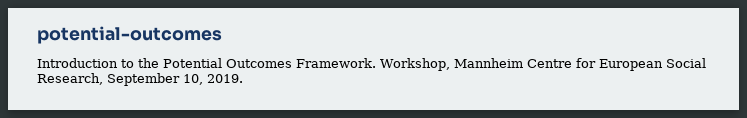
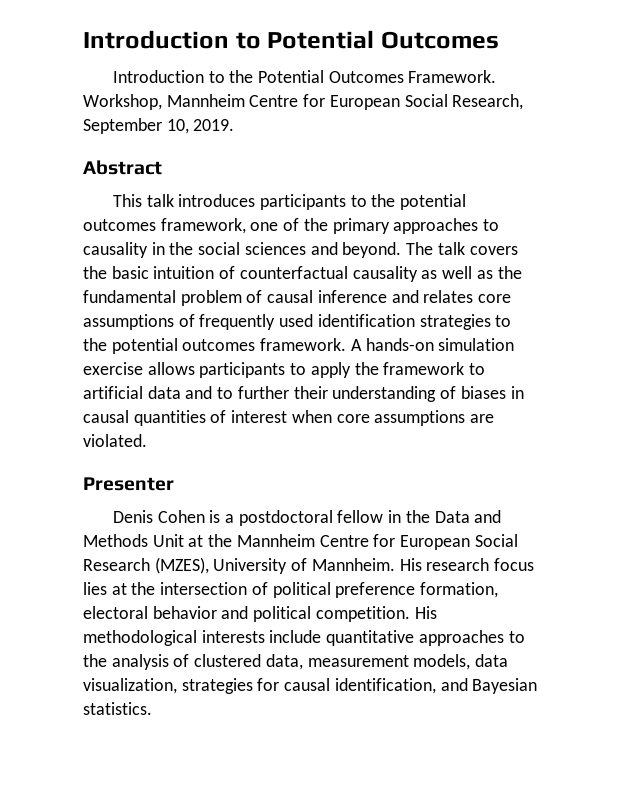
- potential-outcomes
+ Introduction to Potential Outcomes
+ Abstract
+ This talk introduces participants to the potential outcomes framework, one of the primary approaches to causality in the social sciences and beyond. The talk covers the basic intuition of counterfactual causality as well as the fundamental problem of causal inference and relates core assumptions of frequently used identification strategies to the potential outcomes framework. A hands-on simulation exercise allows participants to apply the framework to artificial data and to further their understanding of biases in causal quantities of interest when core assumptions are violated.
+ Presenter
+ Denis Cohen is a postdoctoral fellow in the Data and Methods Unit at the Mannheim Centre for European Social Research (MZES), University of Mannheim. His research focus lies at the intersection of political preference formation, electoral behavior and political competition. His methodological interests include quantitative approaches to the analysis of clustered data, measurement models, data visualization, strategies for causal identification, and Bayesian statistics.

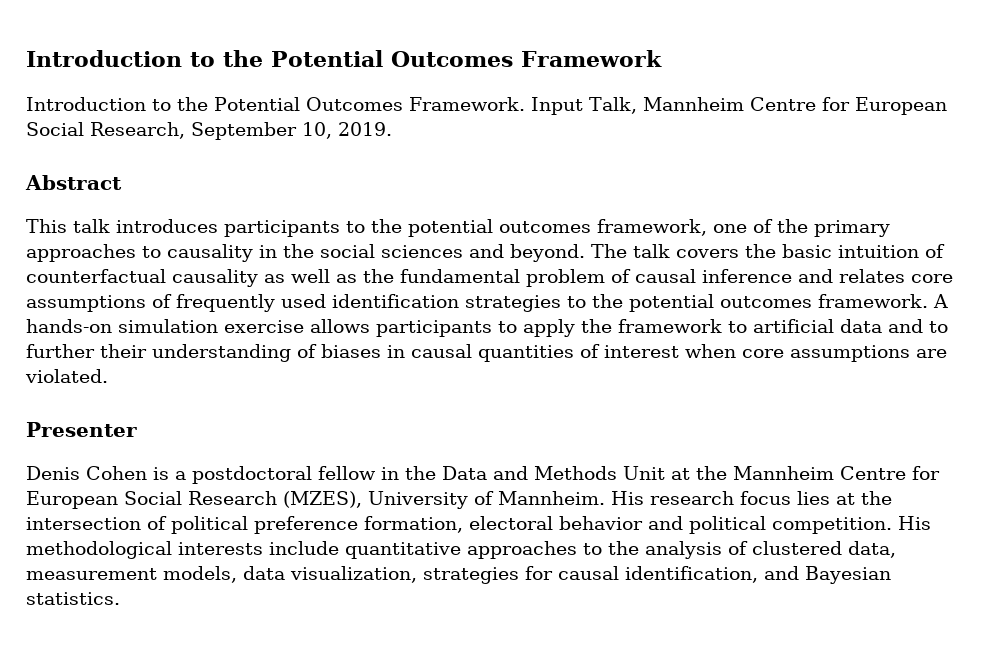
- Introduction to Potential Outcomes
+ Introduction to the Potential Outcomes Framework
- Workshop, Mannheim Centre for European Social Research, September 10, 2019.
+ Input Talk, Mannheim Centre for European Social Research, September 10, 2019.

